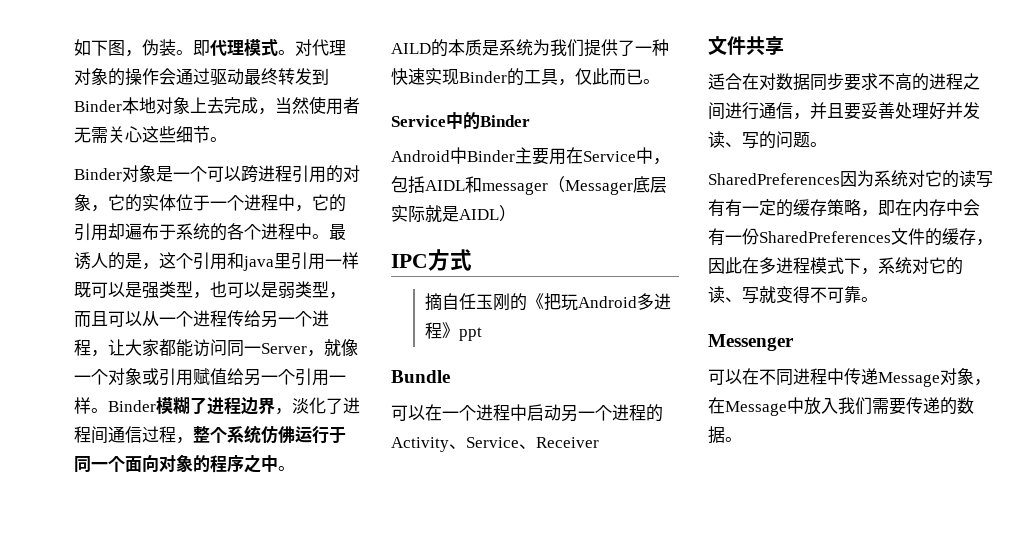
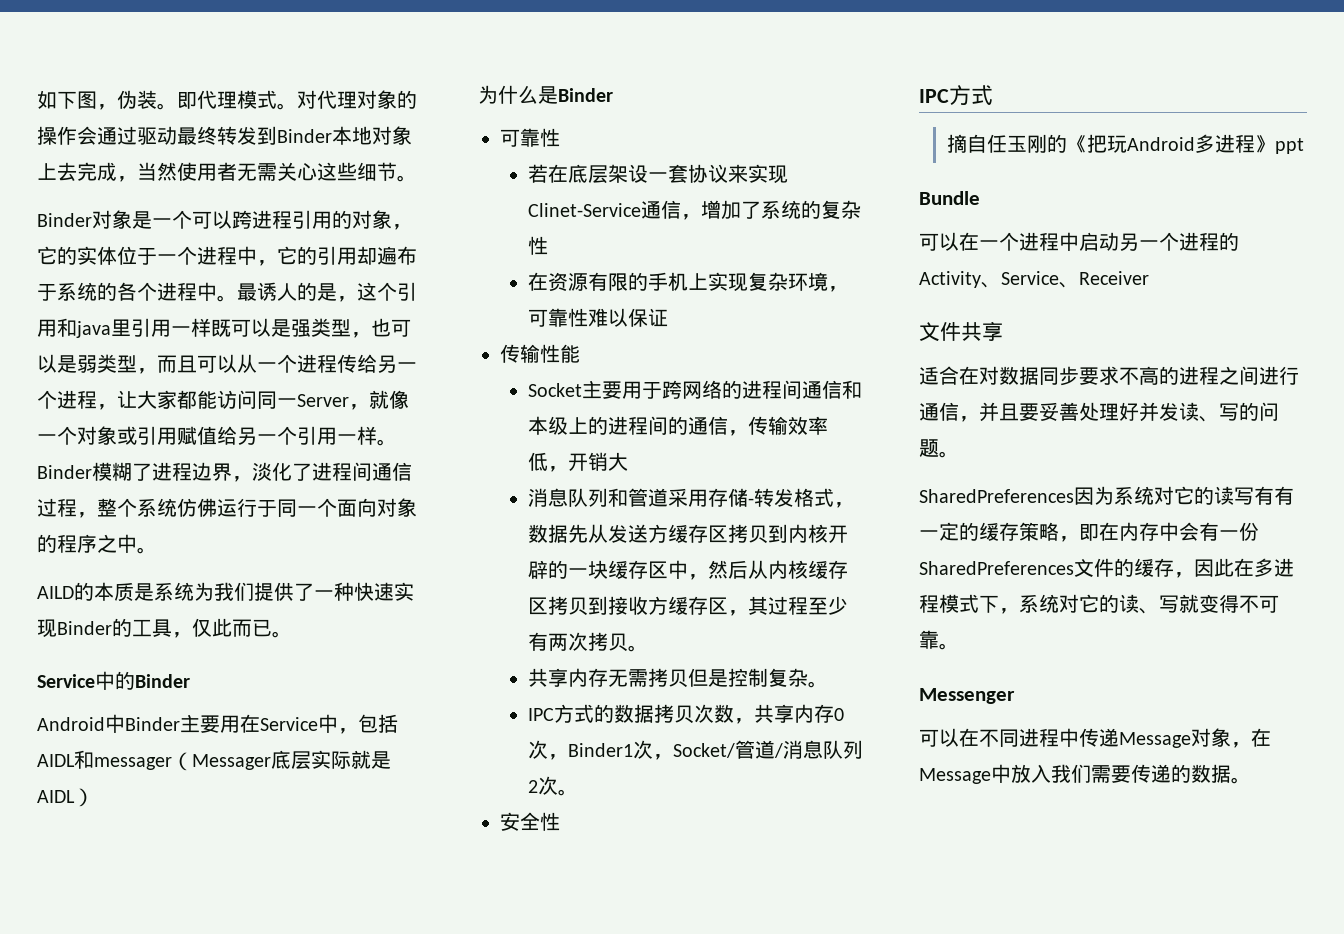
+ 为什么是Binder
+ 可靠性
+ 若在底层架设一套协议来实现Clinet-Service通信，增加了系统的复杂性
+ 在资源有限的手机上实现复杂环境，可靠性难以保证
+ 传输性能
+ Socket主要用于跨网络的进程间通信和本级上的进程间的通信，传输效率低，开销大
+ 消息队列和管道采用存储-转发格式，数据先从发送方缓存区拷贝到内核开辟的一块缓存区中，然后从内核缓存区拷贝到接收方缓存区，其过程至少有两次拷贝。
+ 共享内存无需拷贝但是控制复杂。
+ IPC方式的数据拷贝次数，共享内存0次，Binder1次，Socket/管道/消息队列2次。
+ 安全性

